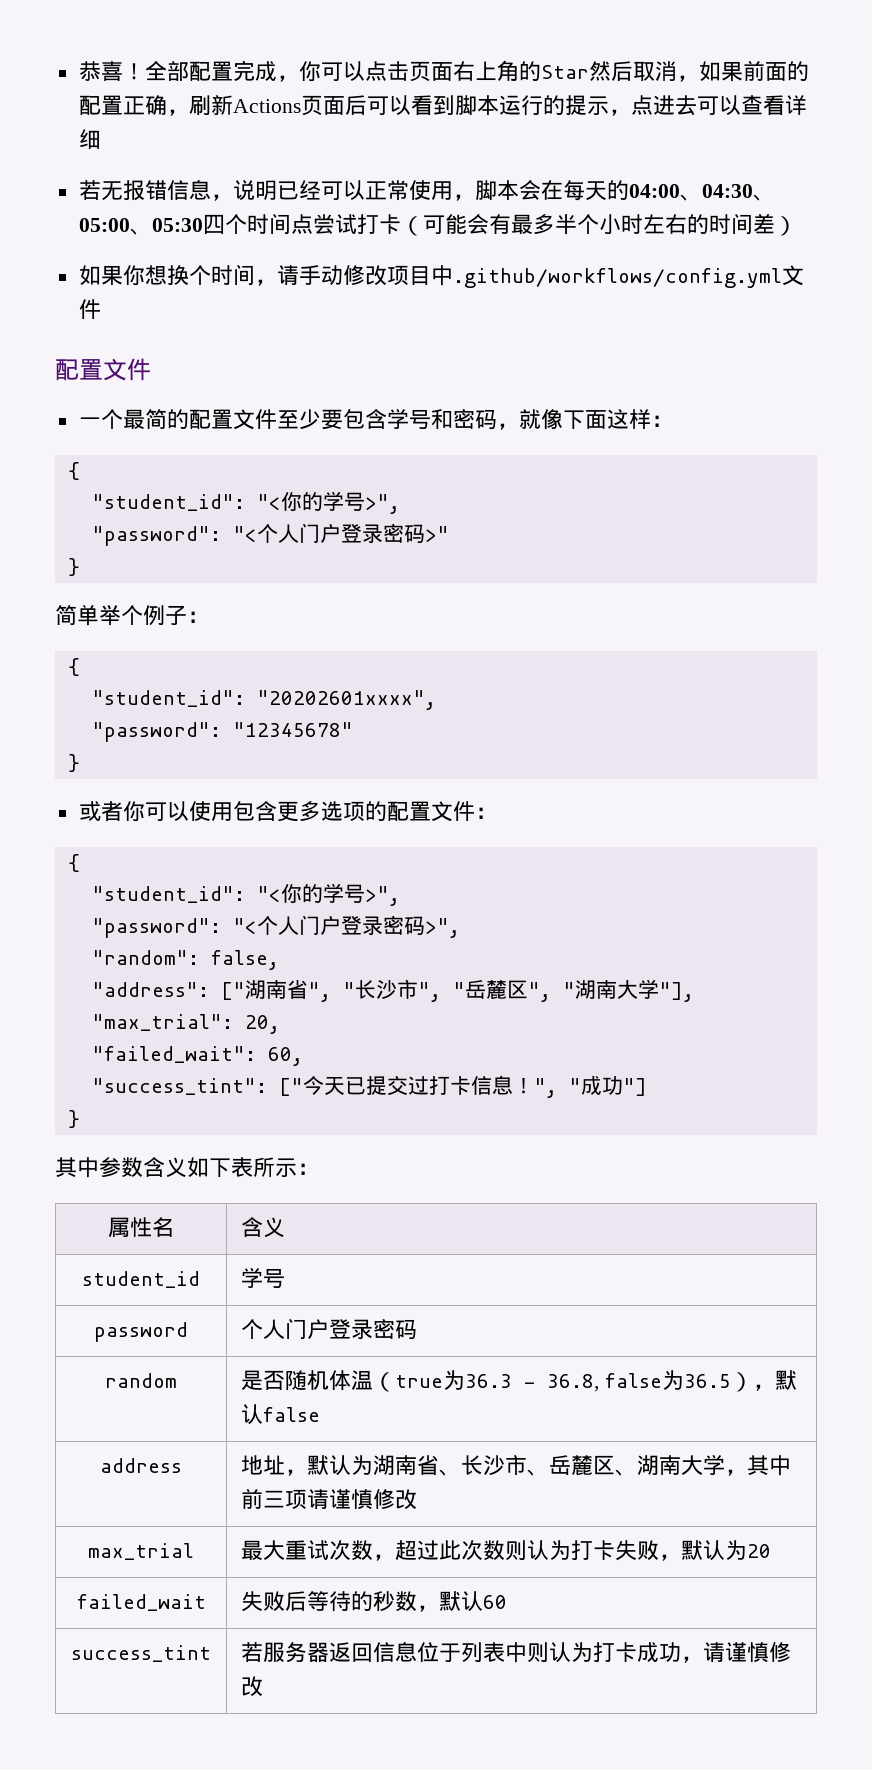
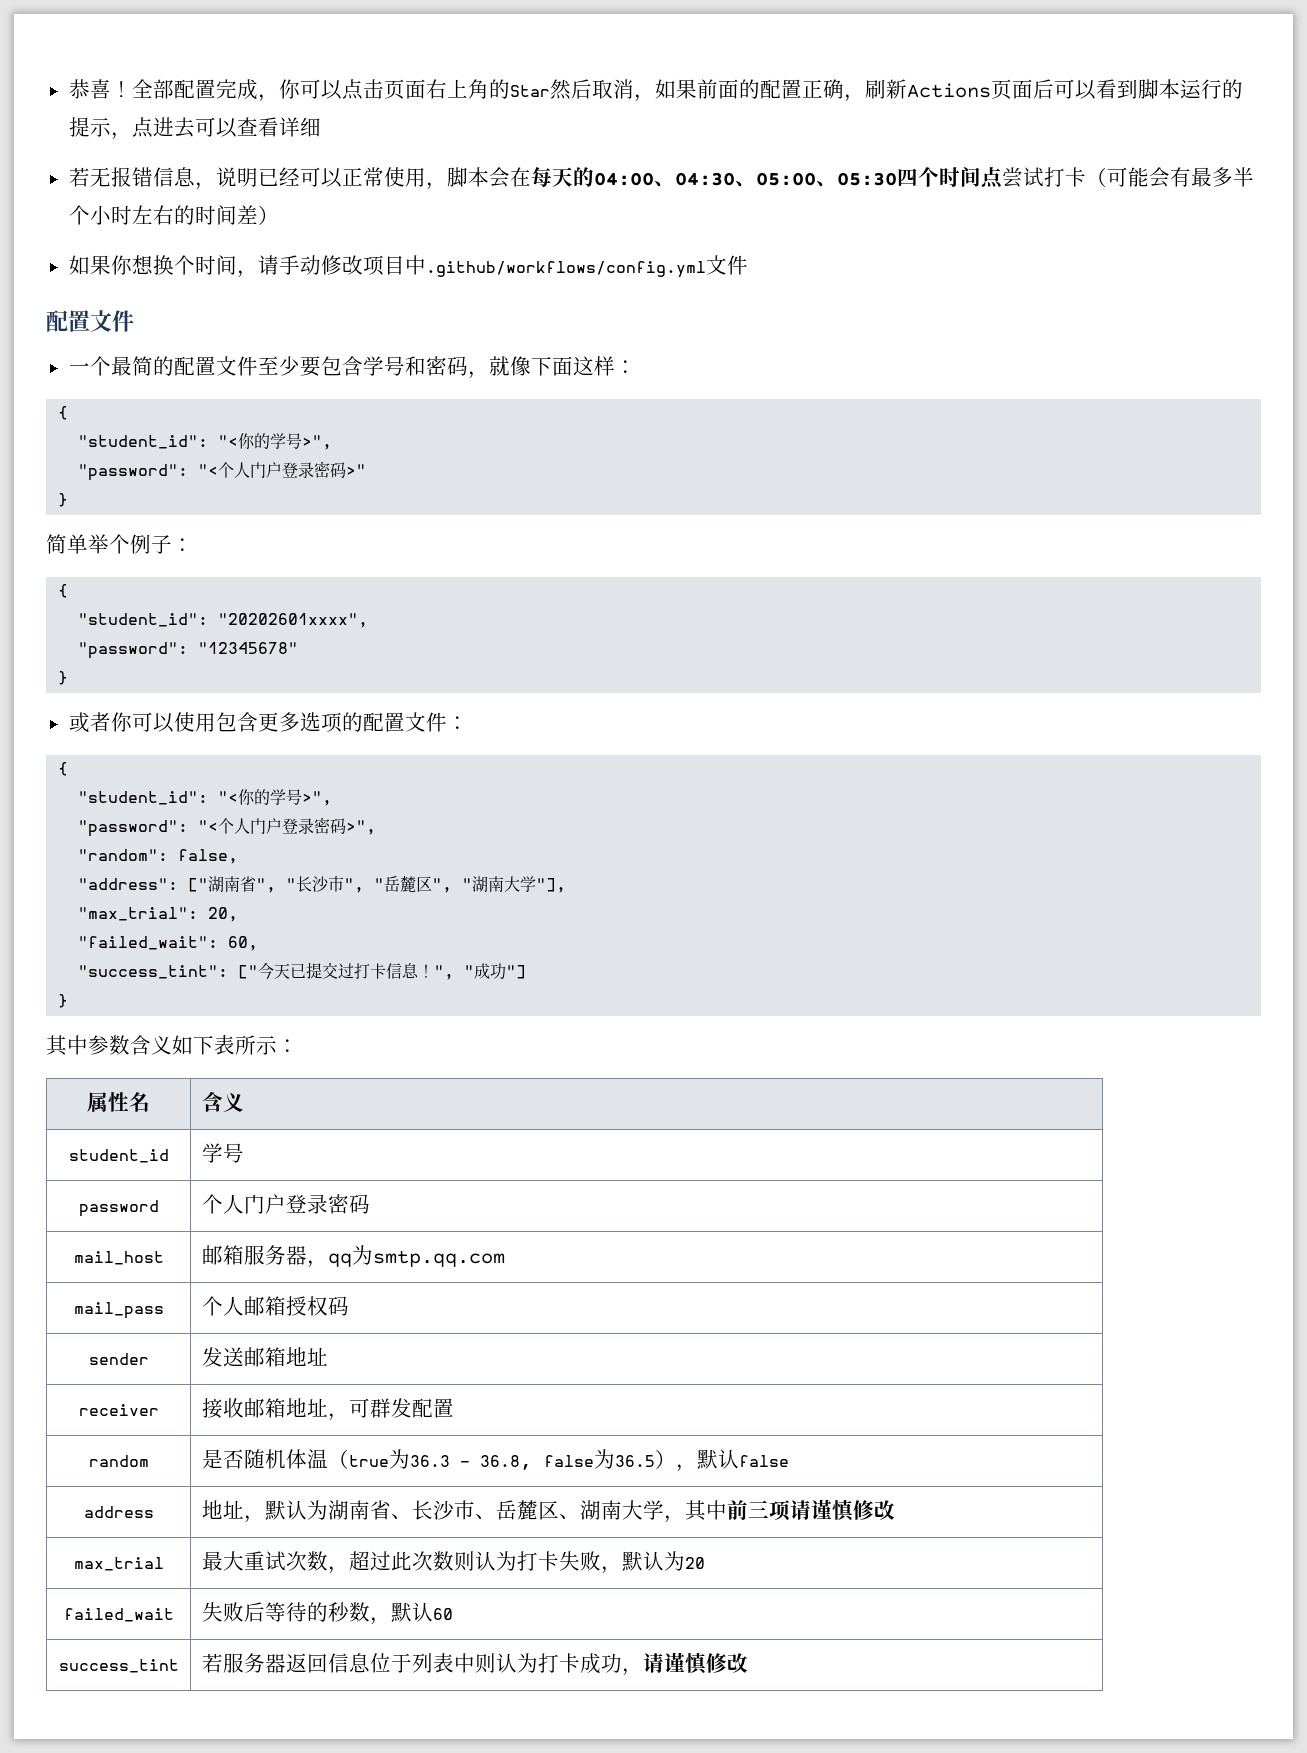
+ mail_host | 邮箱服务器，qq为smtp.qq.com
+ mail_pass | 个人邮箱授权码
+ sender | 发送邮箱地址
+ receiver | 接收邮箱地址，可群发配置

